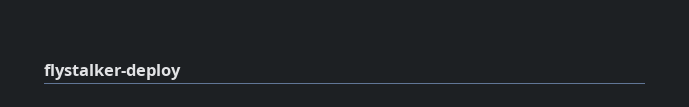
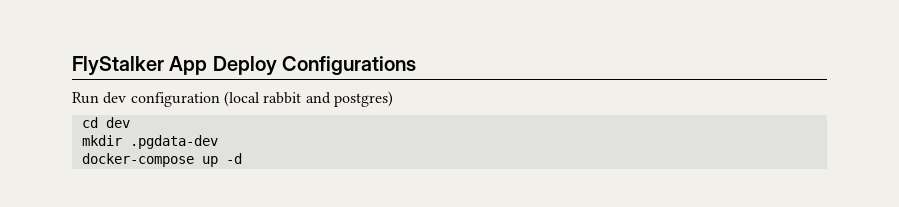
- flystalker-deploy
+ FlyStalker App Deploy Configurations
+ Run dev configuration (local rabbit and postgres)
+ cd dev
+ mkdir .pgdata-dev
+ docker-compose up -d

